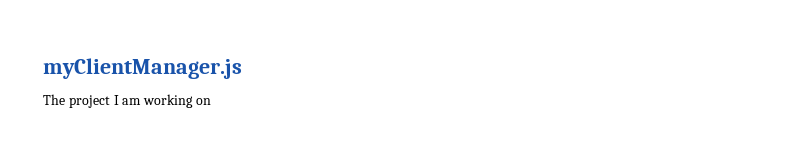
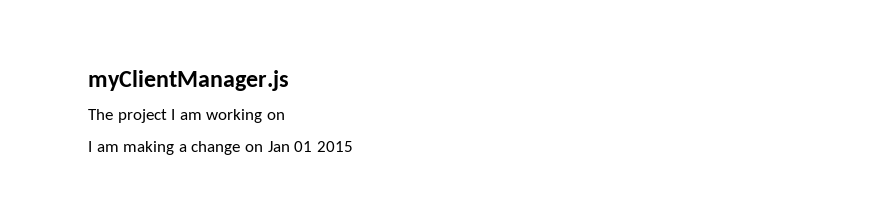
+ I am making a change on Jan 01 2015

